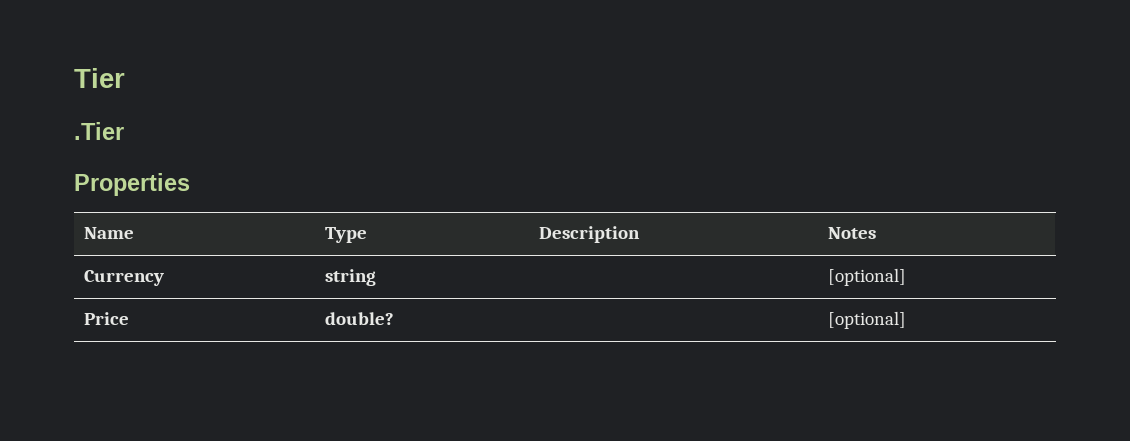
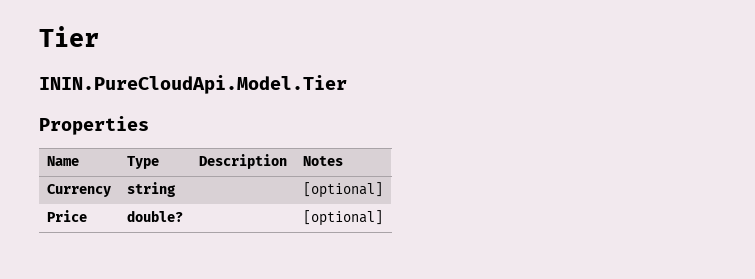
- .Tier
+ ININ.PureCloudApi.Model.Tier

